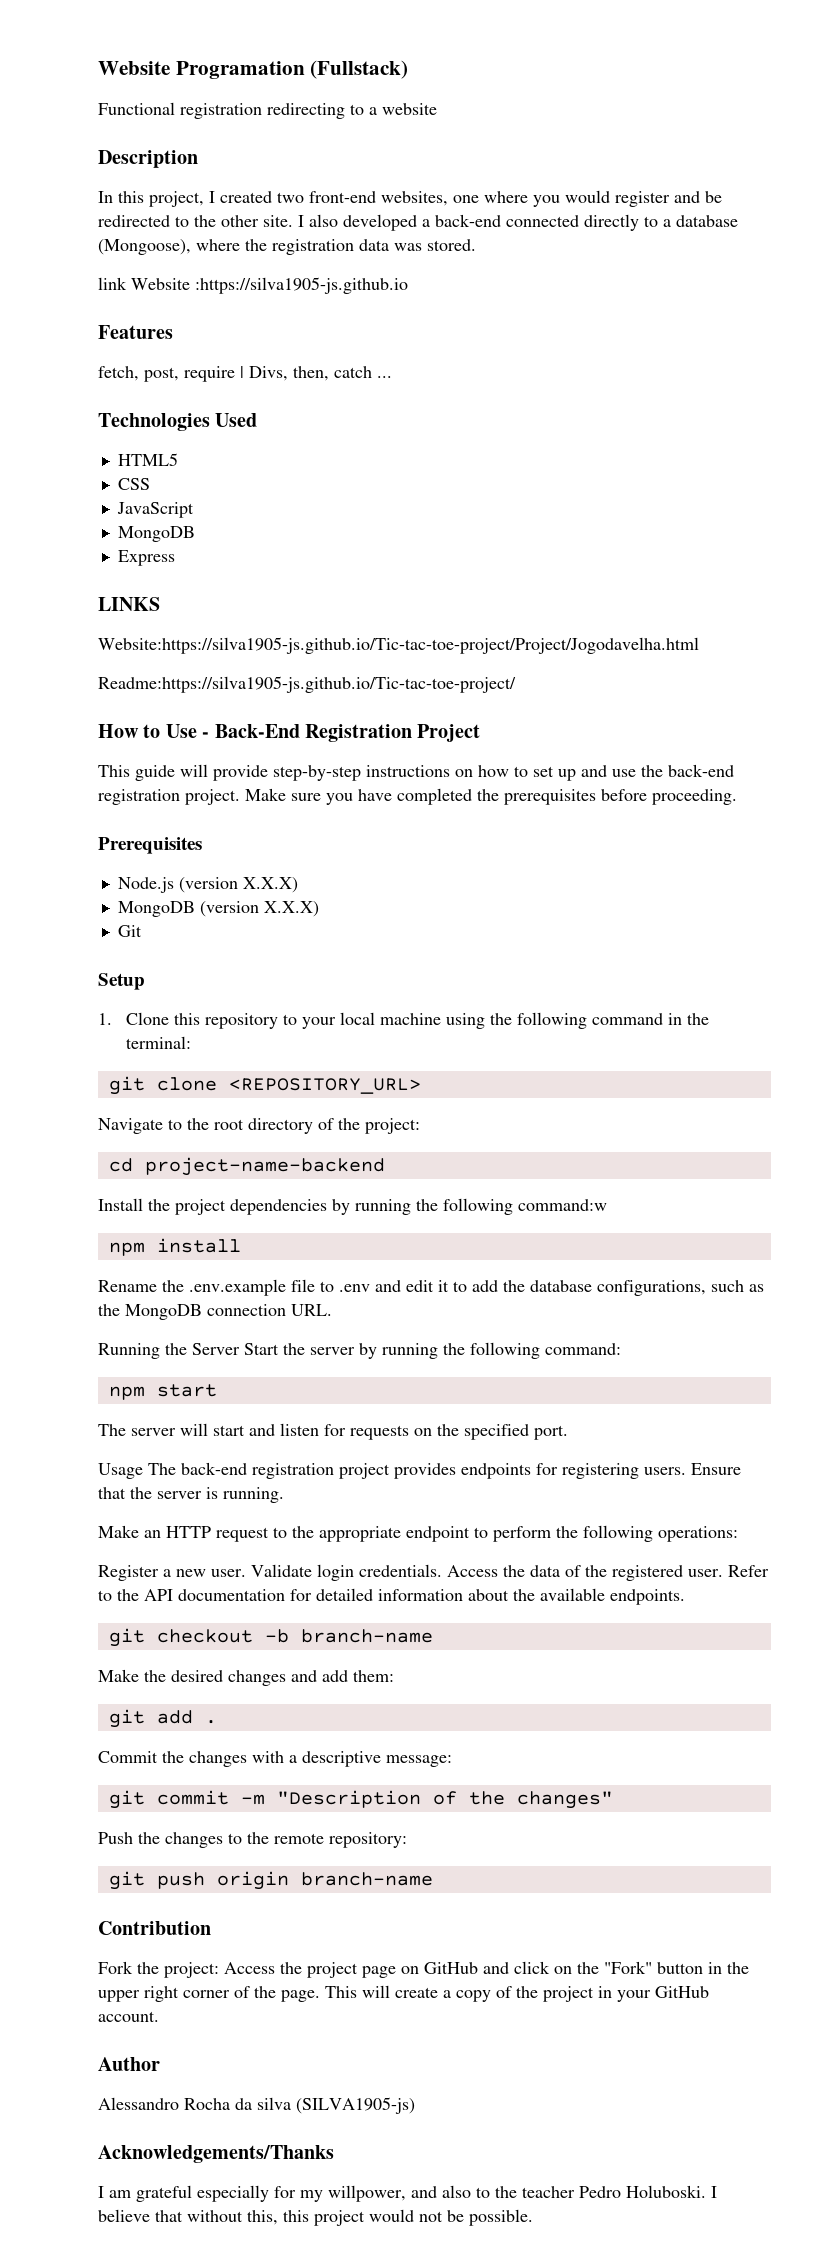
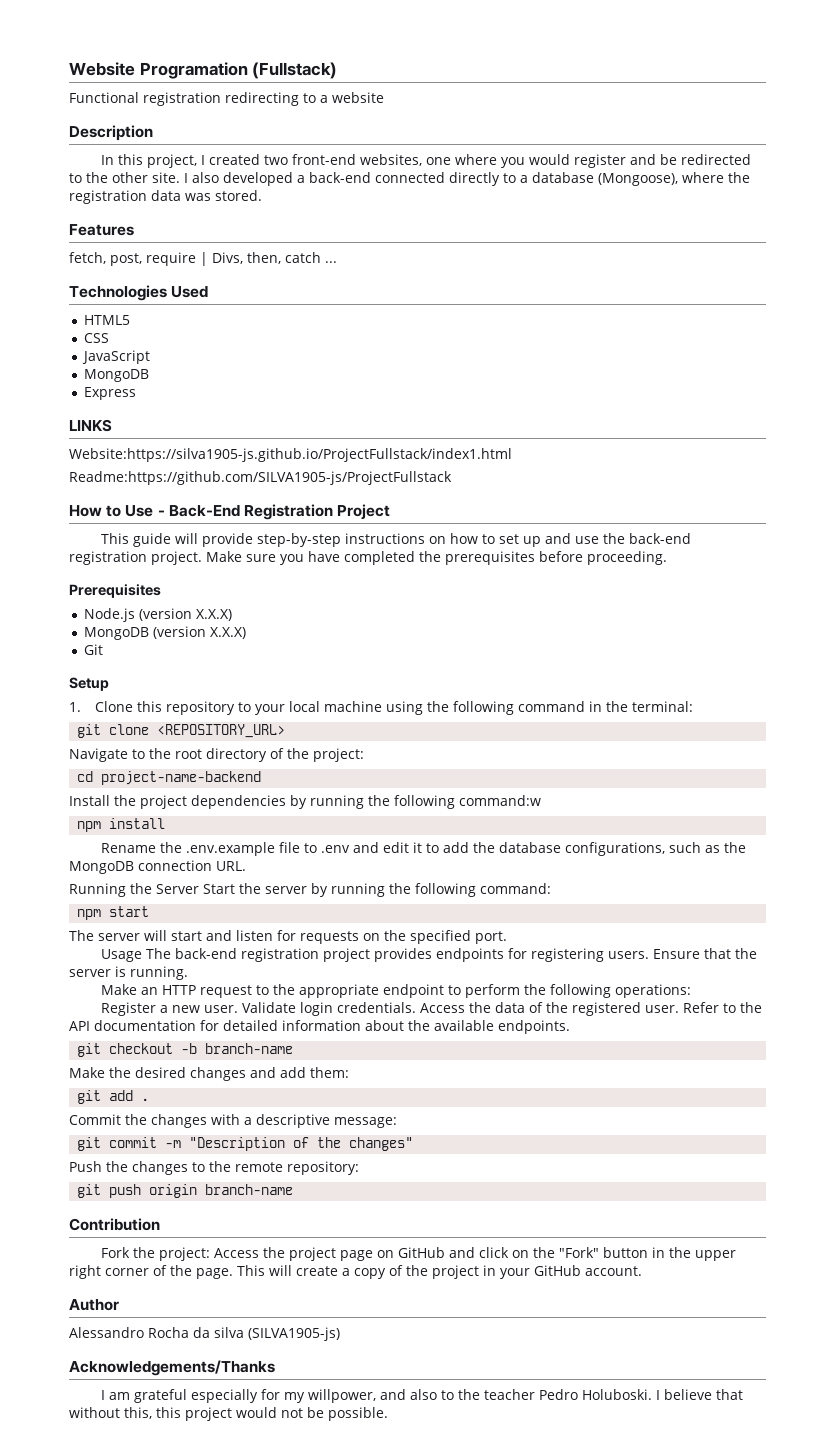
- link Website :https://silva1905-js.github.io
- Website:https://silva1905-js.github.io/Tic-tac-toe-project/Project/Jogodavelha.html
- Readme:https://silva1905-js.github.io/Tic-tac-toe-project/
+ Website:https://silva1905-js.github.io/ProjectFullstack/index1.html
+ Readme:https://github.com/SILVA1905-js/ProjectFullstack

